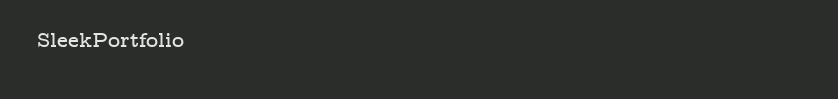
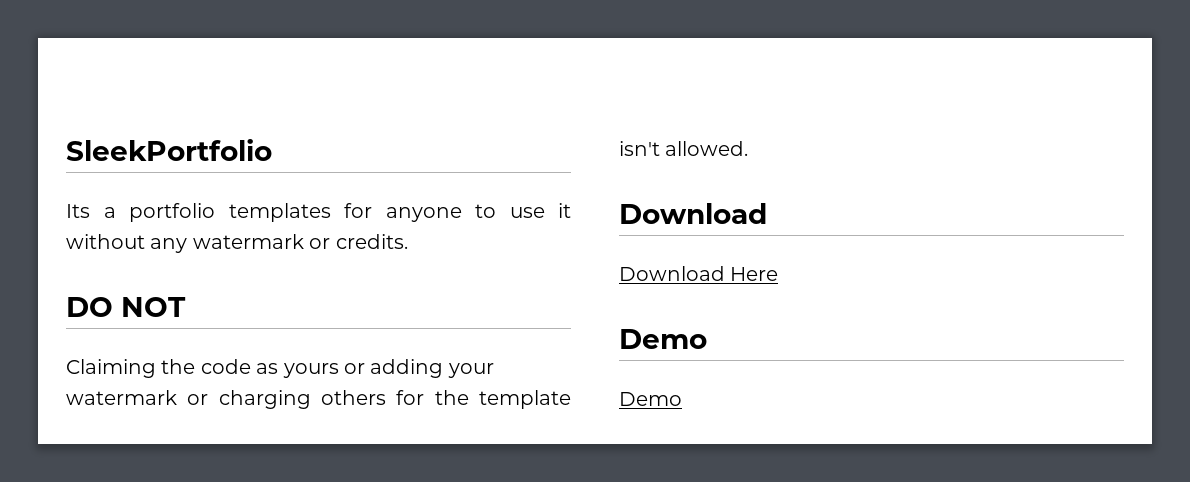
+ Its a portfolio templates for anyone to use it without any watermark or credits.
+ DO NOT
+ Claiming the code as yours or adding your watermark or charging others for the template isn't allowed.
+ Download
+ Download Here
+ Demo
+ Demo

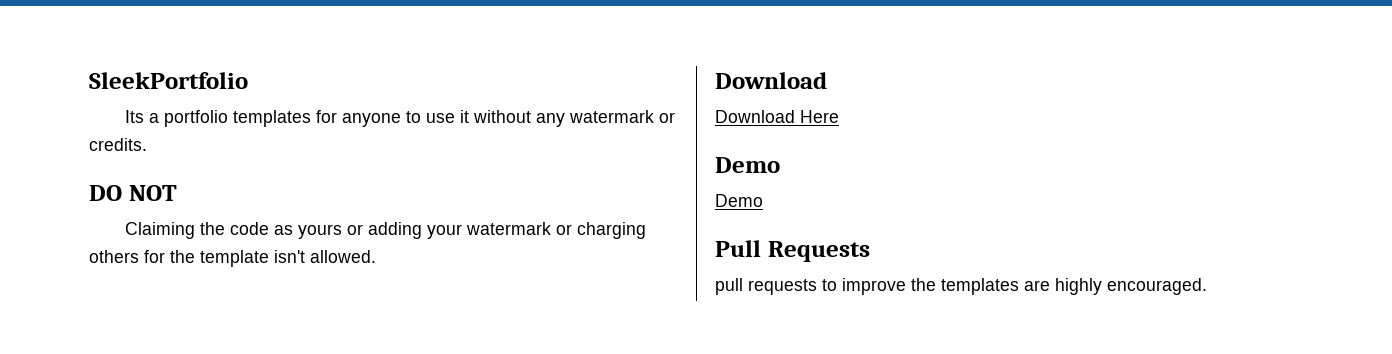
+ Pull Requests
+ pull requests to improve the templates are highly encouraged.

